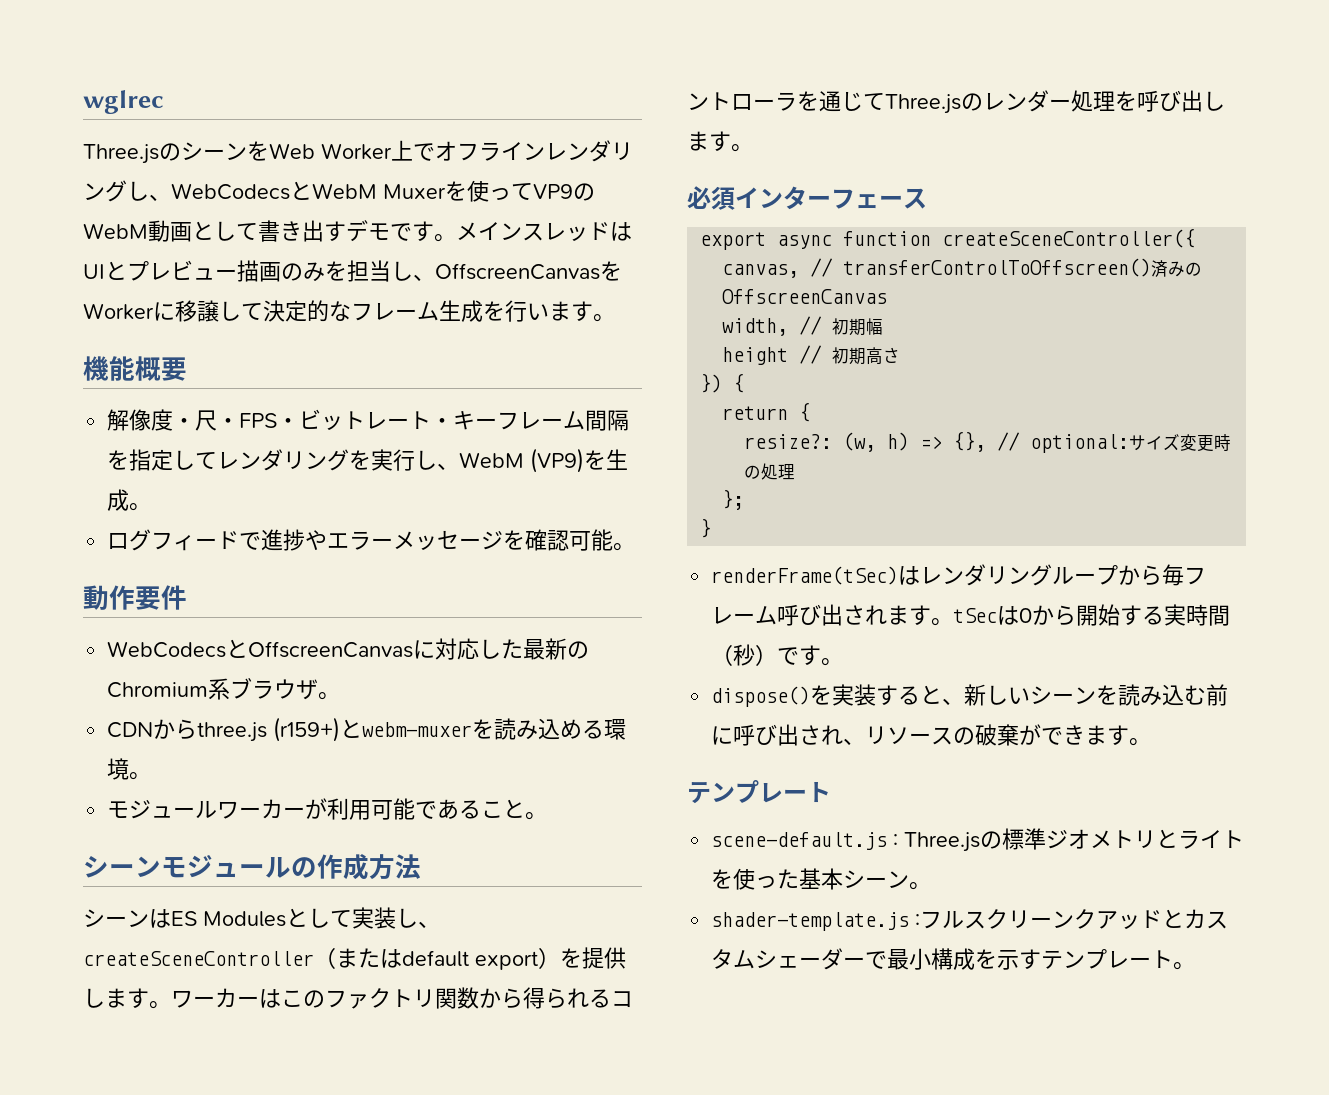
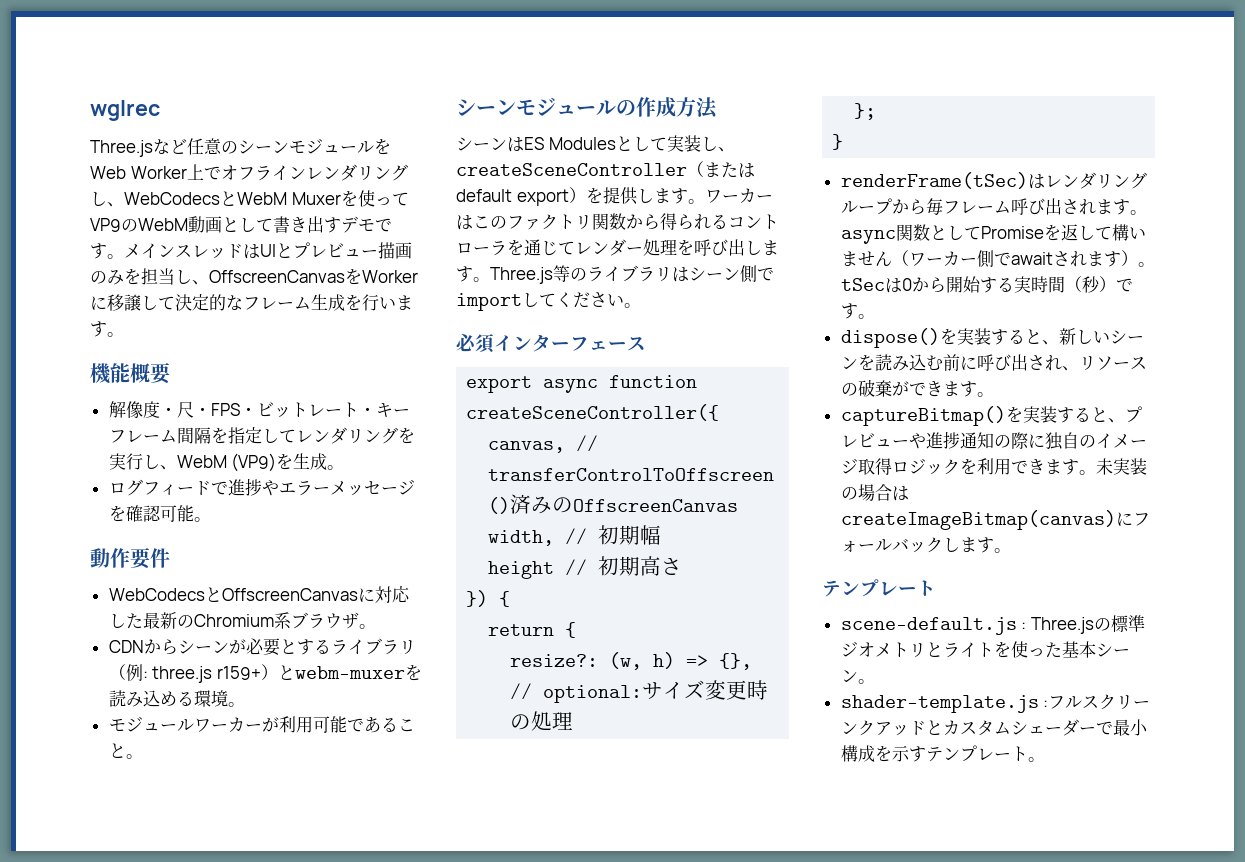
- Three.jsのシーンをWeb Worker上でオフラインレンダリングし、WebCodecsとWebM Muxerを使ってVP9のWebM動画として書き出すデモです。
+ Three.jsなど任意のシーンモジュールをWeb Worker上でオフラインレンダリングし、WebCodecsとWebM Muxerを使ってVP9のWebM動画として書き出すデモです。
- CDNからthree.js (r159+)とwebm-muxerを読み込める環境。
+ CDNからシーンが必要とするライブラリ（例: three.js r159+）とwebm-muxerを読み込める環境。
- ワーカーはこのファクトリ関数から得られるコントローラを通じてThree.jsのレンダー処理を呼び出します。
+ ワーカーはこのファクトリ関数から得られるコントローラを通じてレンダー処理を呼び出します。Three.js等のライブラリはシーン側でimportしてください。
- renderFrame(tSec)はレンダリングループから毎フレーム呼び出されます。tSecは0から開始する実時間（秒）です。
+ renderFrame(tSec)はレンダリングループから毎フレーム呼び出されます。async関数としてPromiseを返して構いません（ワーカー側でawaitされます）。tSecは0から開始する実時間（秒）です。
+ captureBitmap()を実装すると、プレビューや進捗通知の際に独自のイメージ取得ロジックを利用できます。未実装の場合はcreateImageBitmap(canvas)にフォールバックします。

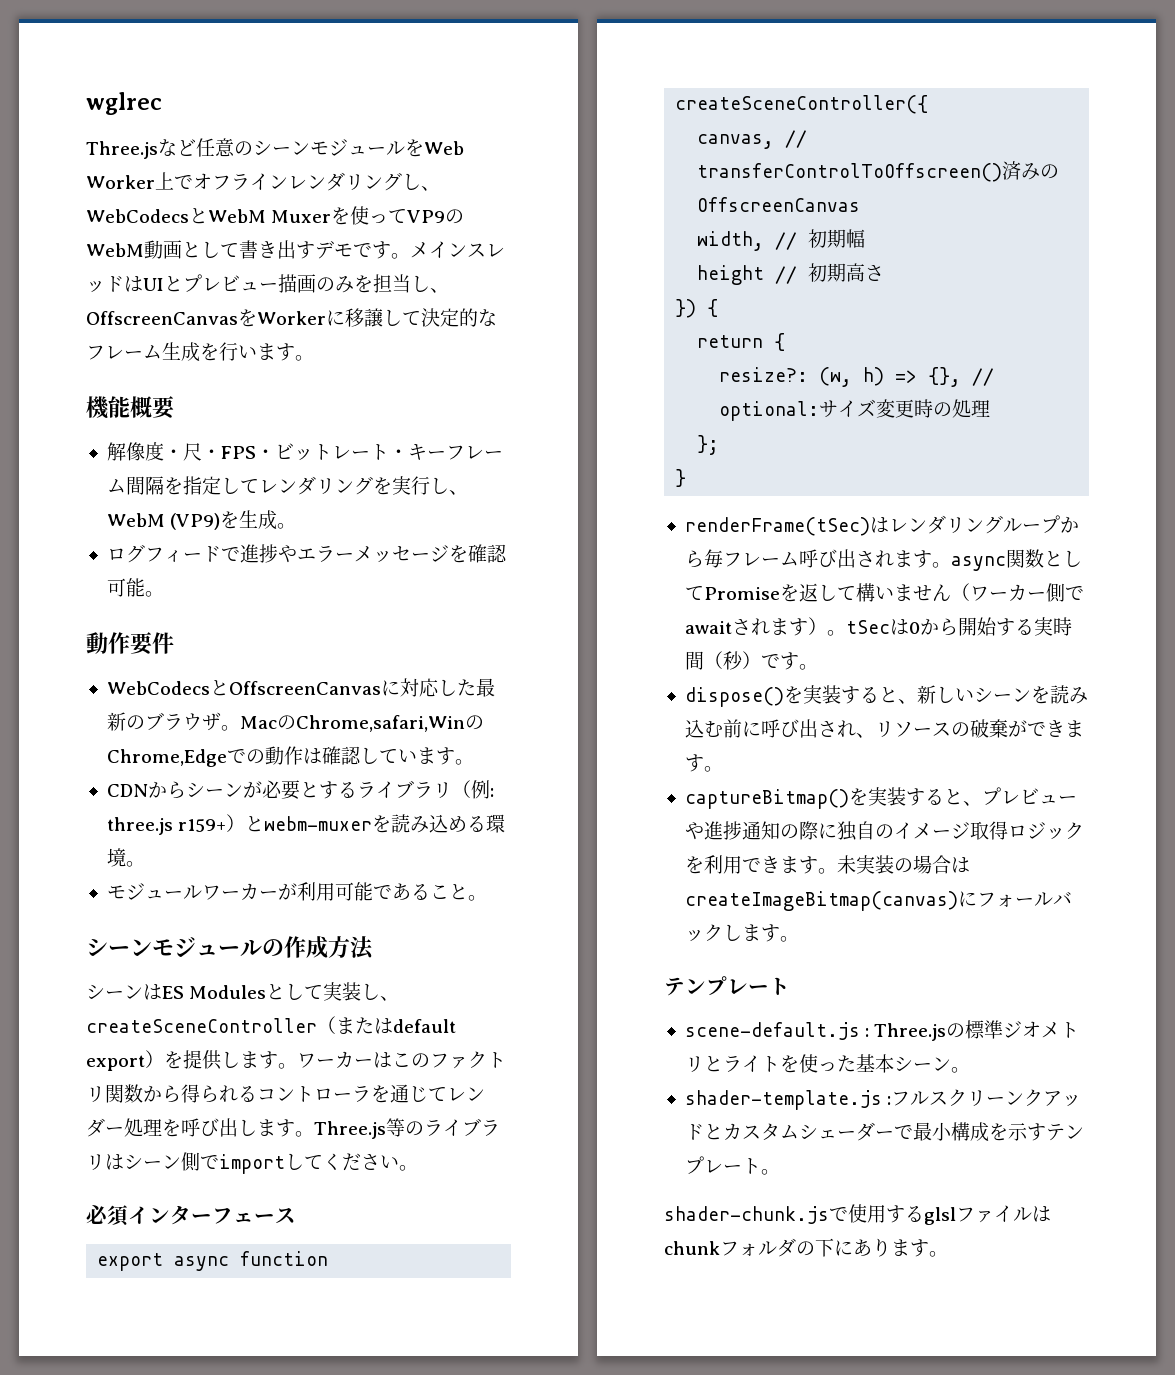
- WebCodecsとOffscreenCanvasに対応した最新のChromium系ブラウザ。
+ WebCodecsとOffscreenCanvasに対応した最新のブラウザ。MacのChrome,safari,WinのChrome,Edgeでの動作は確認しています。
+ shader-chunk.jsで使用するglslファイルはchunkフォルダの下にあります。

